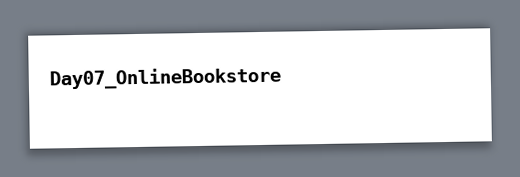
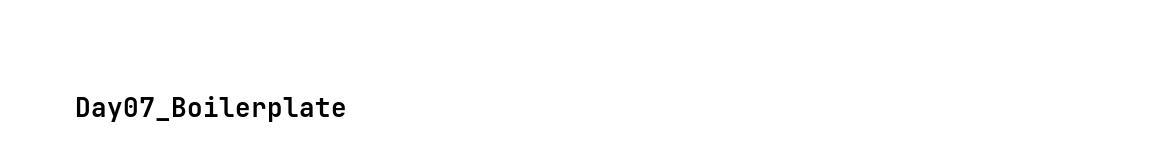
- Day07_OnlineBookstore
+ Day07_Boilerplate

